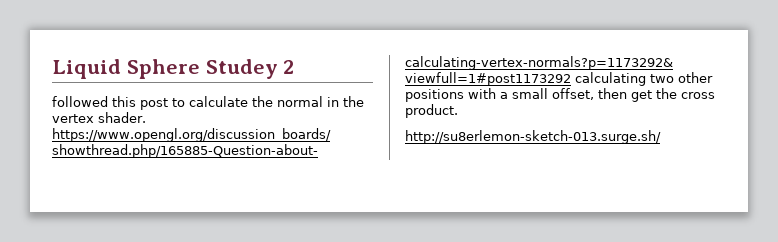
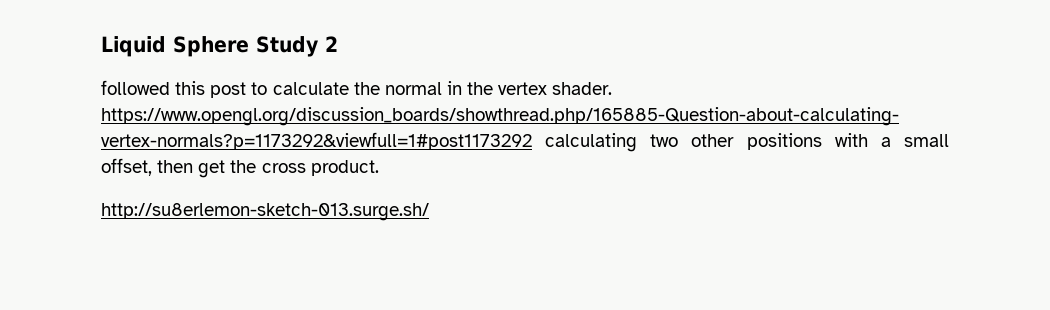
- Liquid Sphere Studey 2
+ Liquid Sphere Study 2

